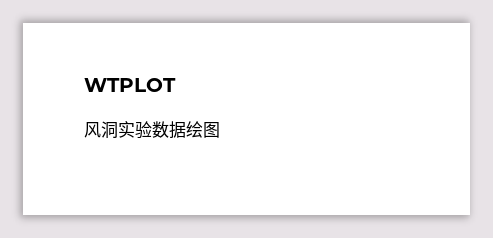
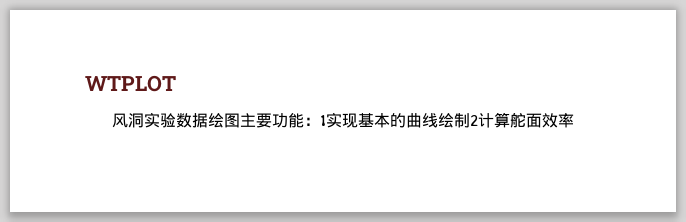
- 风洞实验数据绘图
+ 风洞实验数据绘图主要功能：1实现基本的曲线绘制2计算舵面效率

